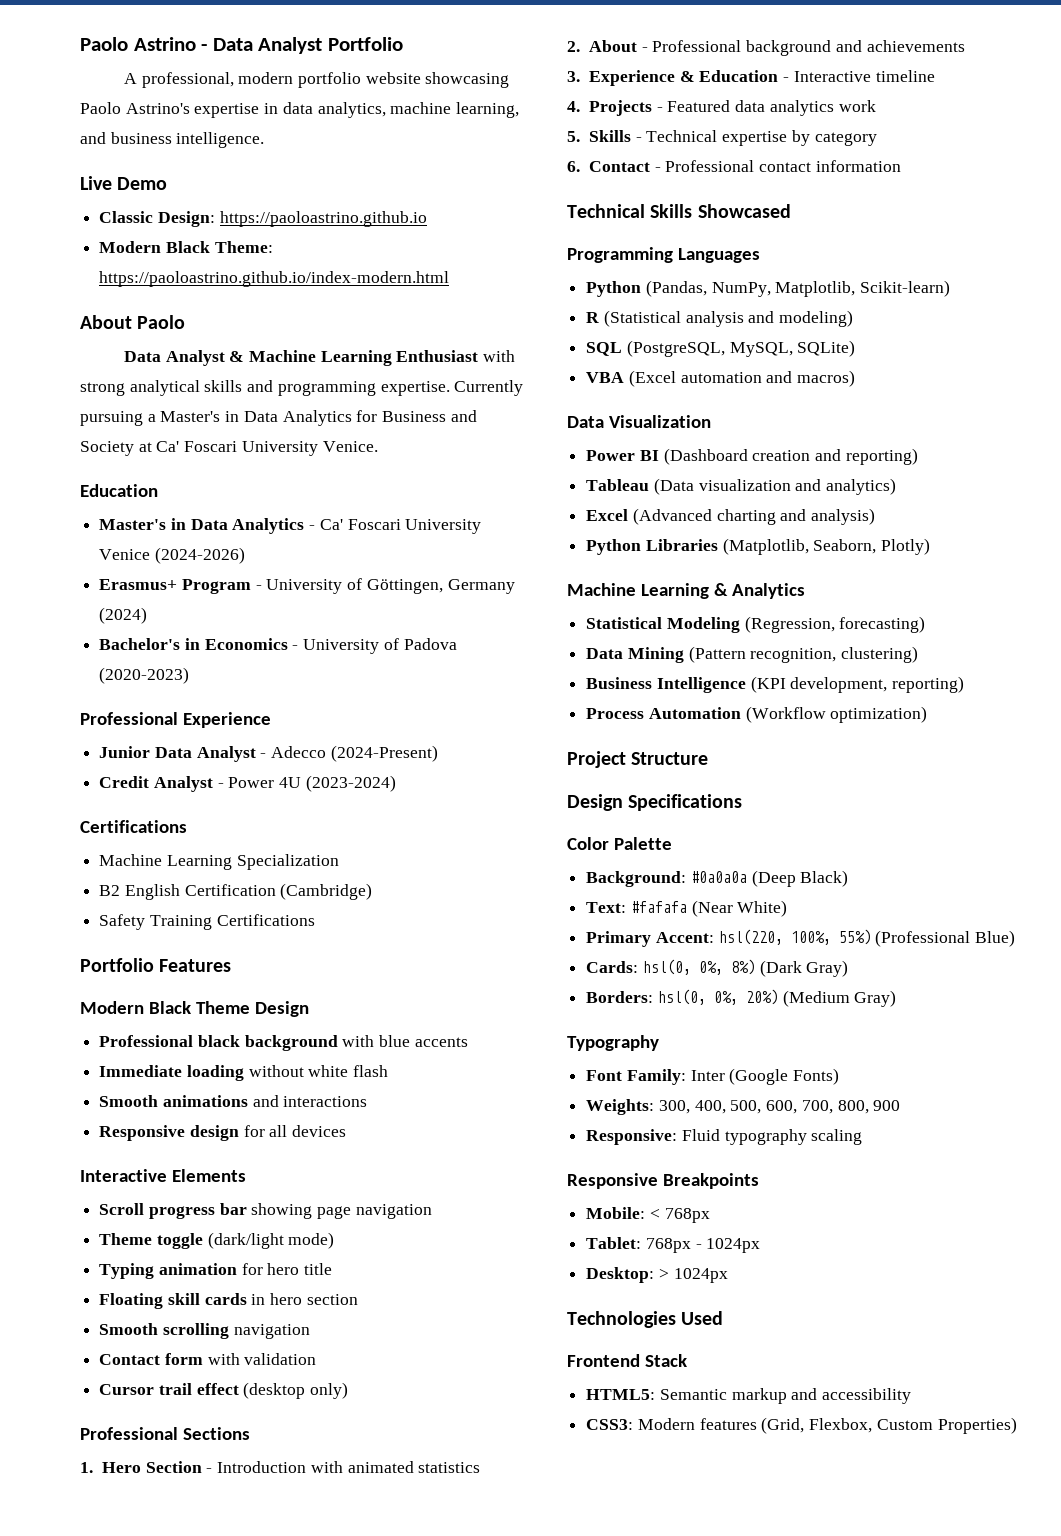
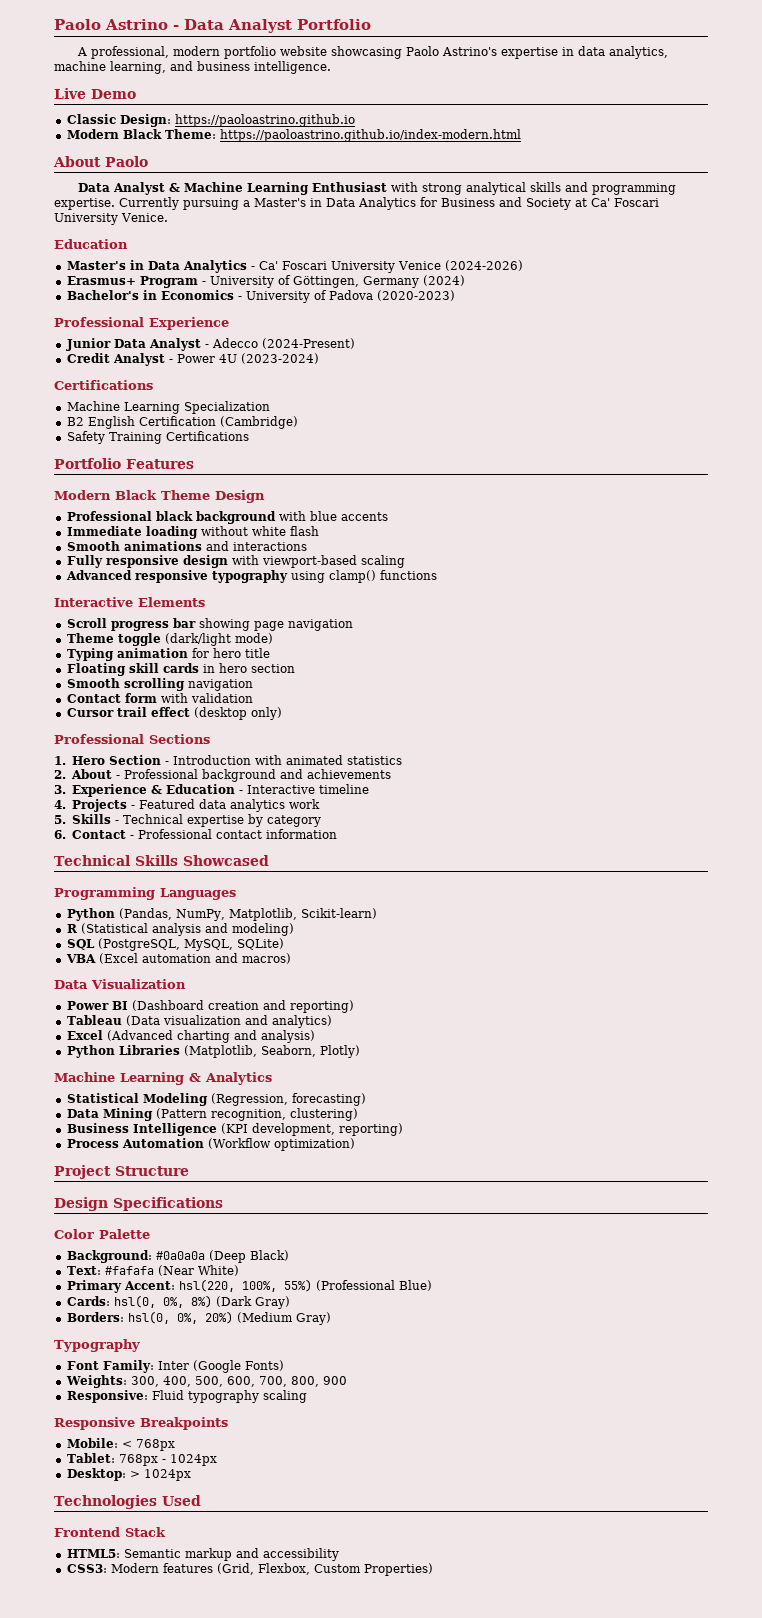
- Responsive design for all devices
+ Fully responsive design with viewport-based scaling
+ Advanced responsive typography using clamp() functions

